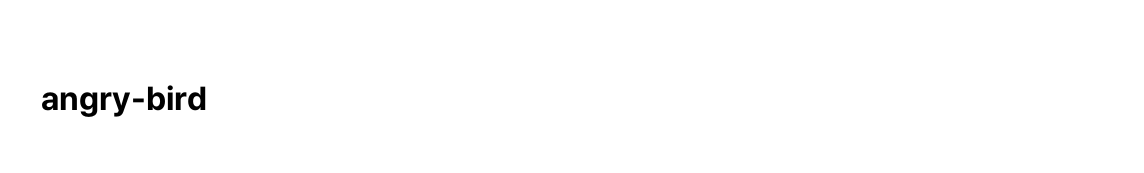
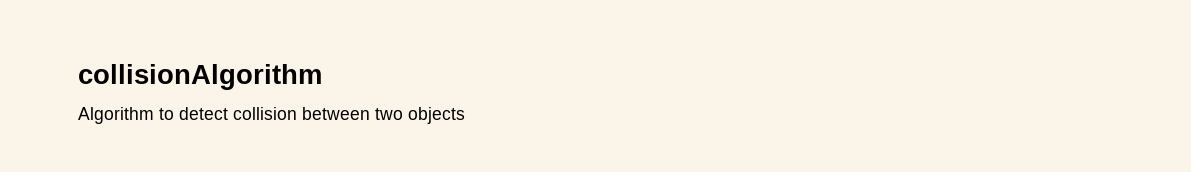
- angry-bird
+ collisionAlgorithm
+ Algorithm to detect collision between two objects

